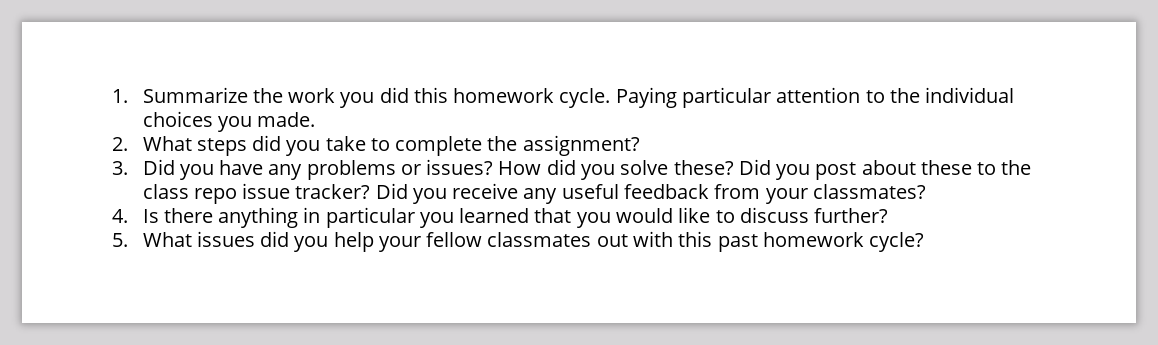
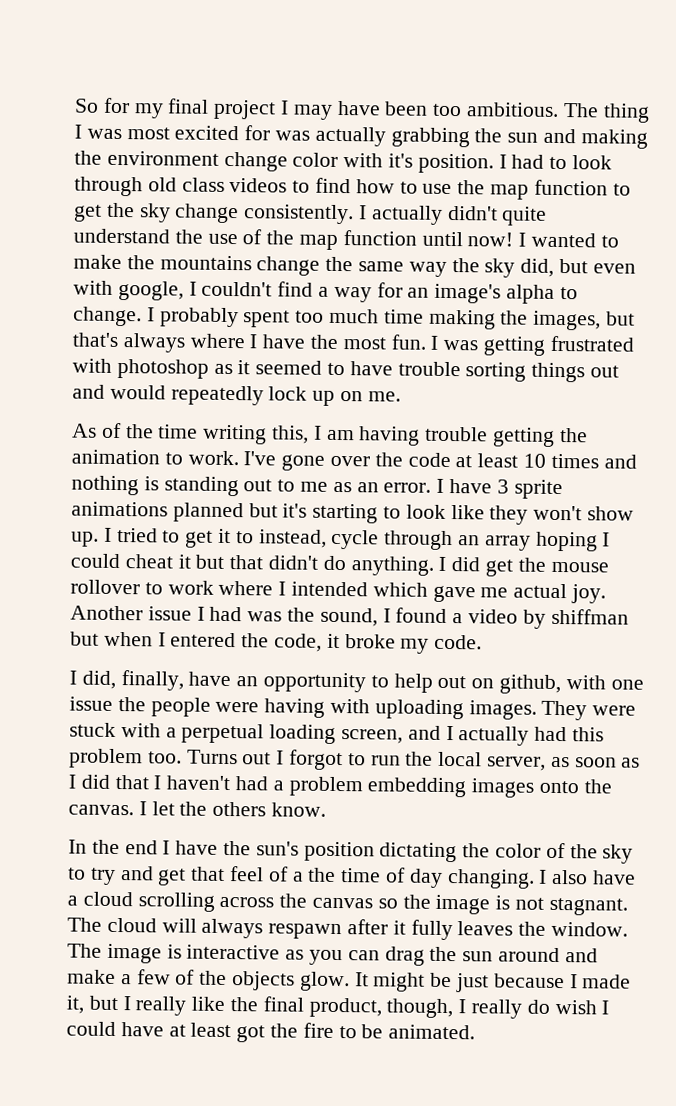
- 1. Summarize the work you did this homework cycle. Paying particular attention to the individual choices you made.
- 2. What steps did you take to complete the assignment?
- 3. Did you have any problems or issues? How did you solve these? Did you post about these to the class repo issue tracker? Did you receive any useful feedback from your classmates?
- 4. Is there anything in particular you learned that you would like to discuss further?
- 5. What issues did you help your fellow classmates out with this past homework cycle?
+ So for my final project I may have been too ambitious. The thing I was most excited for was actually grabbing the sun and making the environment change color with it's position. I had to look through old class videos to find how to use the map function to get the sky change consistently. I actually didn't quite understand the use of the map function until now! I wanted to make the mountains change the same way the sky did, but even with google, I couldn't find a way for an image's alpha to change. I probably spent too much time making the images, but that's always where I have the most fun. I was getting frustrated with photoshop as it seemed to have trouble sorting things out and would repeatedly lock up on me.
+ As of the time writing this, I am having trouble getting the animation to work. I've gone over the code at least 10 times and nothing is standing out to me as an error. I have 3 sprite animations planned but it's starting to look like they won't show up. I tried to get it to instead, cycle through an array hoping I could cheat it but that didn't do anything. I did get the mouse rollover to work where I intended which gave me actual joy. Another issue I had was the sound, I found a video by shiffman but when I entered the code, it broke my code.
+ I did, finally, have an opportunity to help out on github, with one issue the people were having with uploading images. They were stuck with a perpetual loading screen, and I actually had this problem too. Turns out I forgot to run the local server, as soon as I did that I haven't had a problem embedding images onto the canvas. I let the others know.
+ In the end I have the sun's position dictating the color of the sky to try and get that feel of a the time of day changing. I also have a cloud scrolling across the canvas so the image is not stagnant. The cloud will always respawn after it fully leaves the window. The image is interactive as you can drag the sun around and make a few of the objects glow. It might be just because I made it, but I really like the final product, though, I really do wish I could have at least got the fire to be animated.

